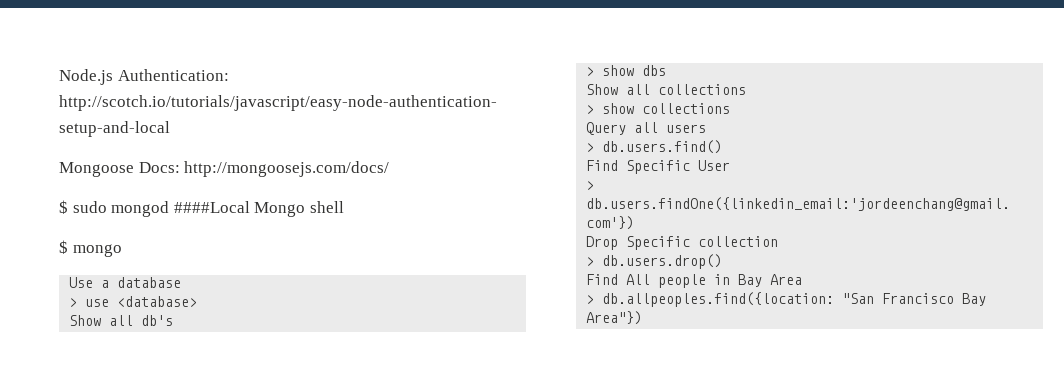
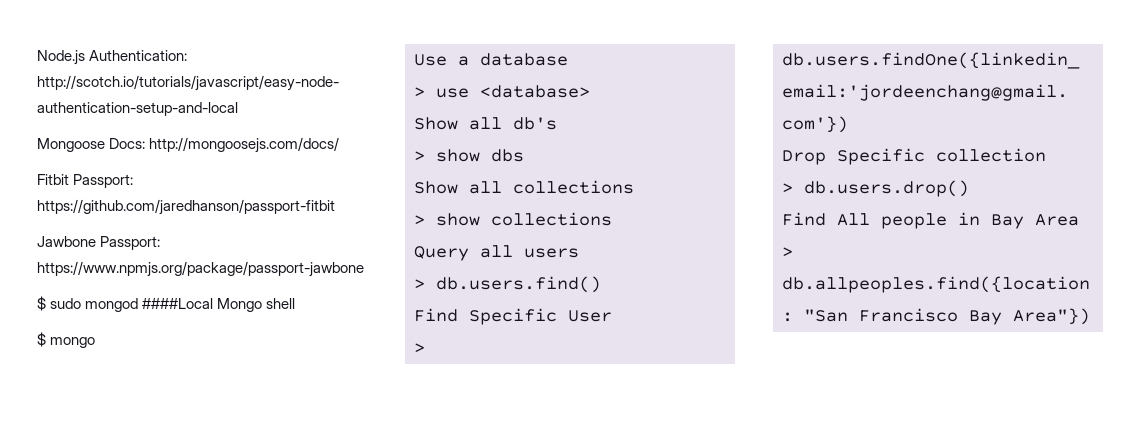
+ Fitbit Passport: https://github.com/jaredhanson/passport-fitbit
+ Jawbone Passport: https://www.npmjs.org/package/passport-jawbone

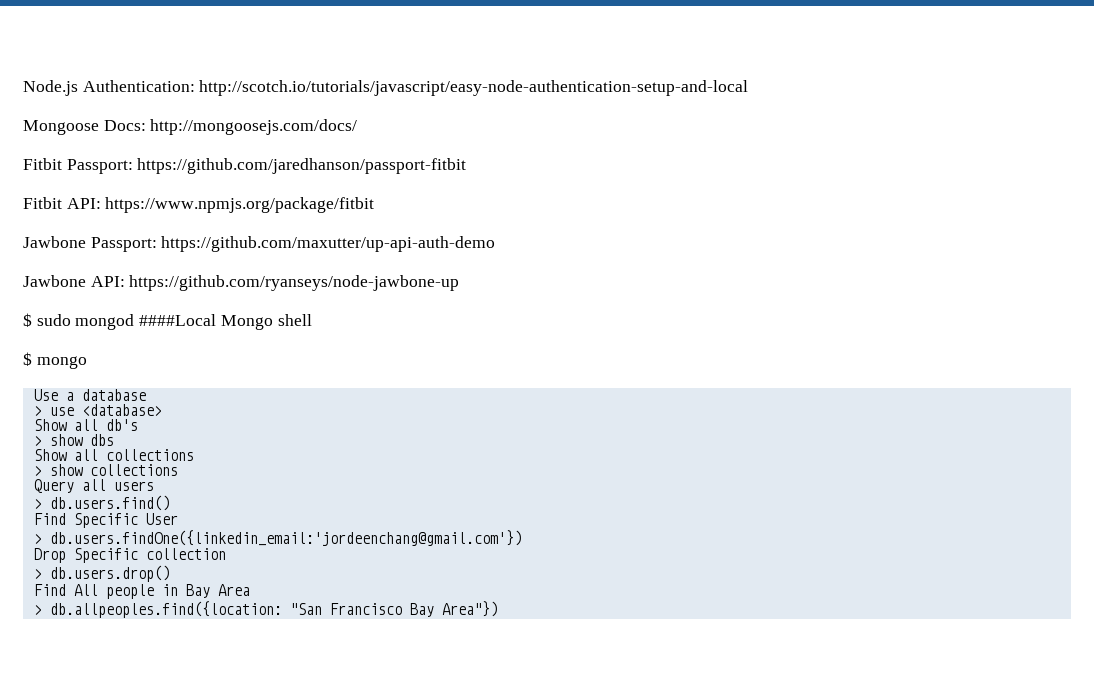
+ Fitbit API: https://www.npmjs.org/package/fitbit
- Jawbone Passport: https://www.npmjs.org/package/passport-jawbone
+ Jawbone Passport: https://github.com/maxutter/up-api-auth-demo
+ Jawbone API: https://github.com/ryanseys/node-jawbone-up

